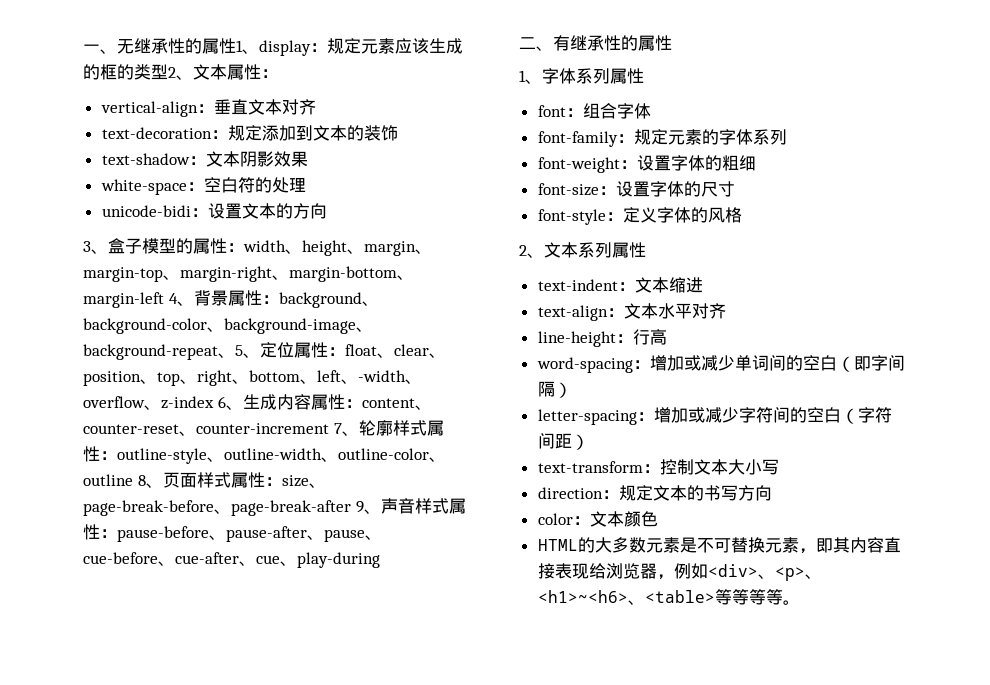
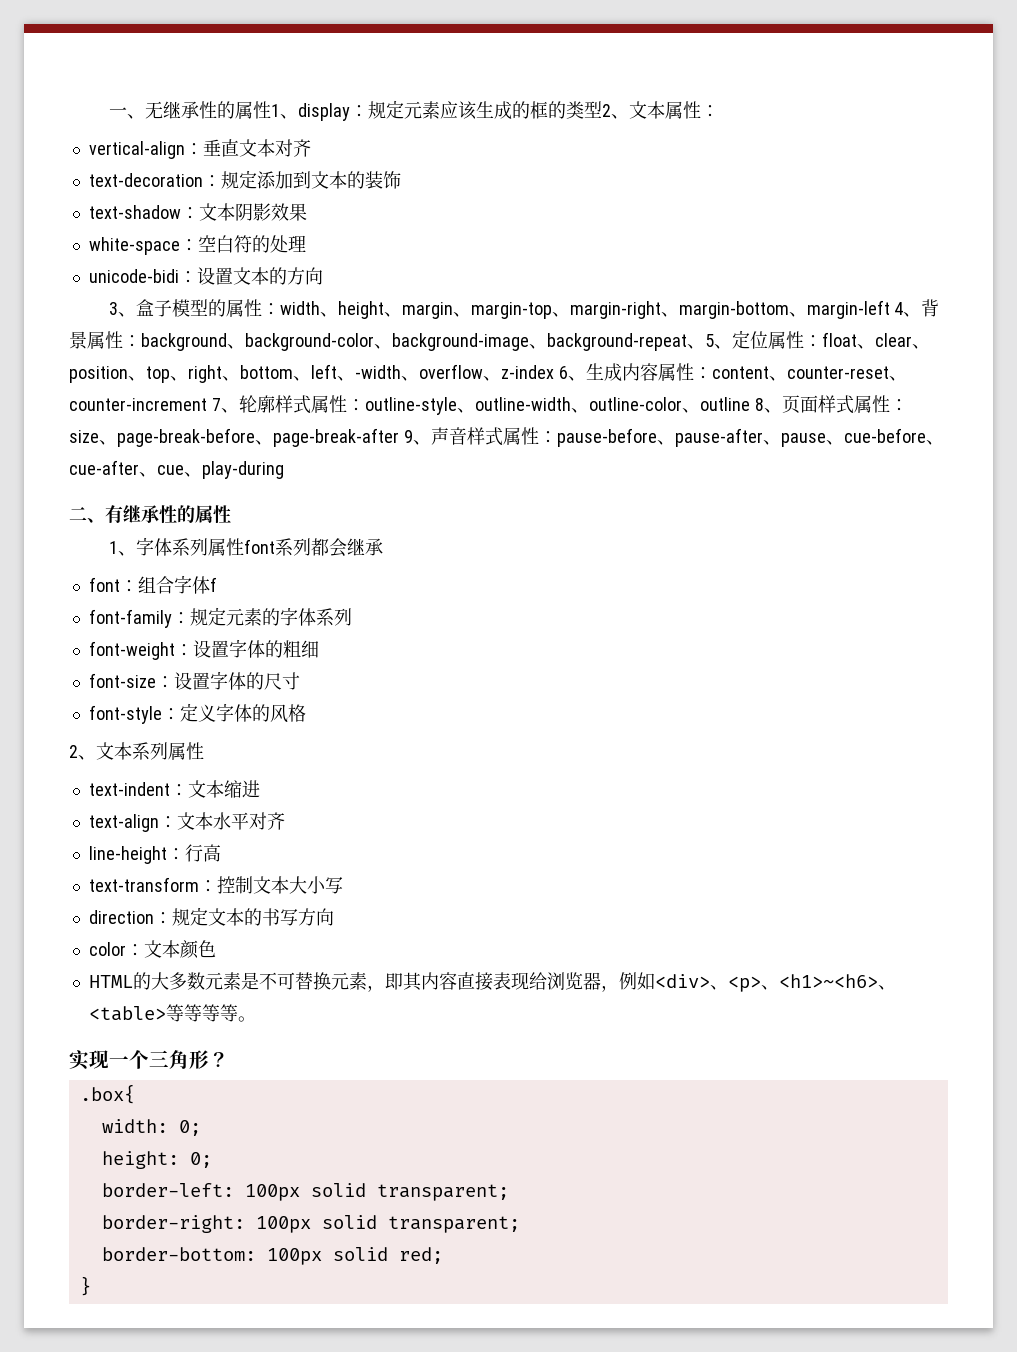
- 1、字体系列属性
+ 1、字体系列属性font系列都会继承
- font：组合字体
+ font：组合字体f
- word-spacing：增加或减少单词间的空白（即字间隔）
- letter-spacing：增加或减少字符间的空白（字符间距）
+ 实现一个三角形？
+ .box{
+ width: 0;
+ height: 0;
+ border-left: 100px solid transparent;
+ border-right: 100px solid transparent;
+ border-bottom: 100px solid red;
+ }

